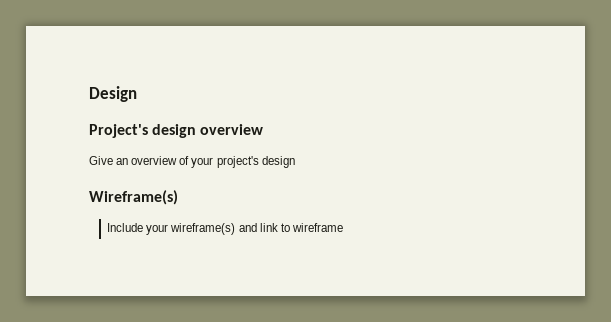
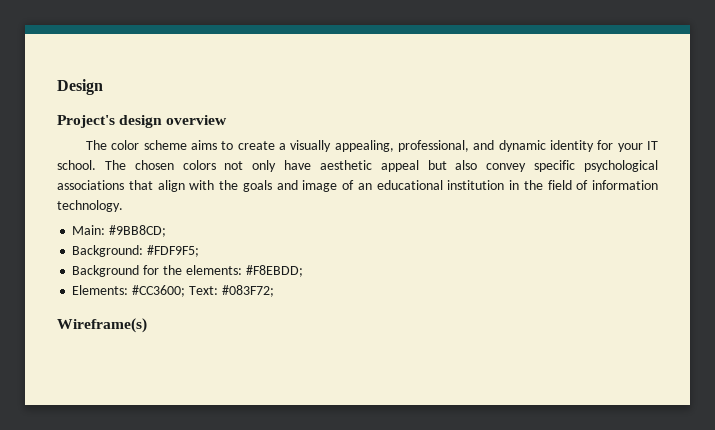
- Give an overview of your project's design
+ The color scheme aims to create a visually appealing, professional, and dynamic identity for your IT school. The chosen colors not only have aesthetic appeal but also convey specific psychological associations that align with the goals and image of an educational institution in the field of information technology.
+ Main: #9BB8CD;
+ Background: #FDF9F5;
+ Background for the elements: #F8EBDD;
+ Elements: #CC3600; Text: #083F72;
  Wireframe(s)
- Include your wireframe(s) and link to wireframe

